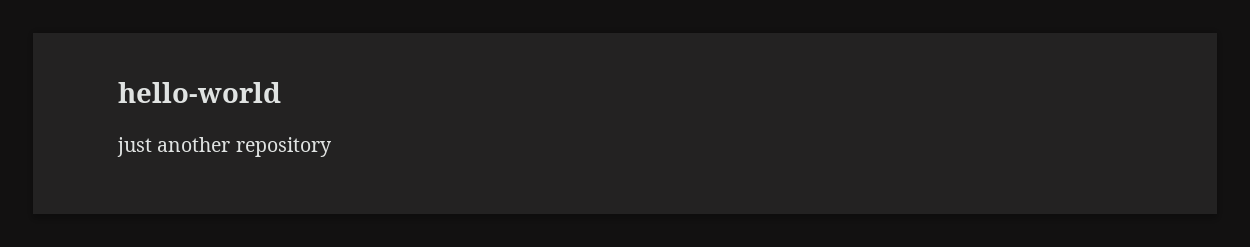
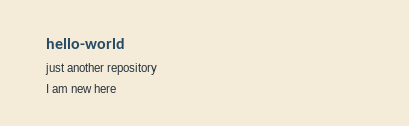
+ I am new here

